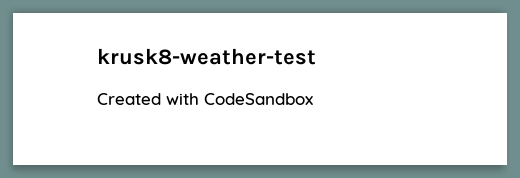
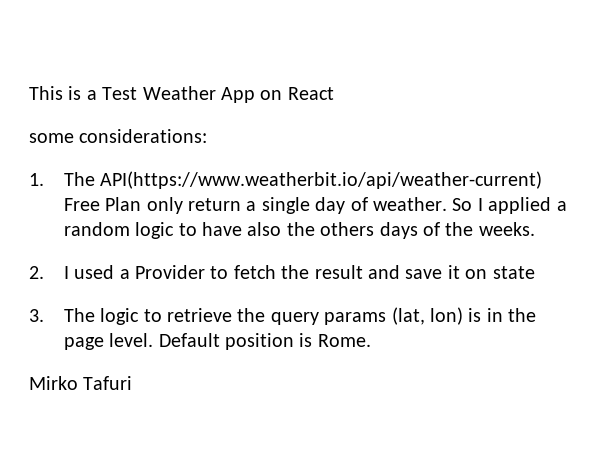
- krusk8-weather-test
- Created with CodeSandbox
+ This is a Test Weather App on React
+ some considerations:
+ 1. The API(https://www.weatherbit.io/api/weather-current) Free Plan only return a single day of weather. So I applied a random logic to have also the others days of the weeks.
+ 2. I used a Provider to fetch the result and save it on state
+ 3. The logic to retrieve the query params (lat, lon) is in the page level. Default position is Rome.
+ Mirko Tafuri

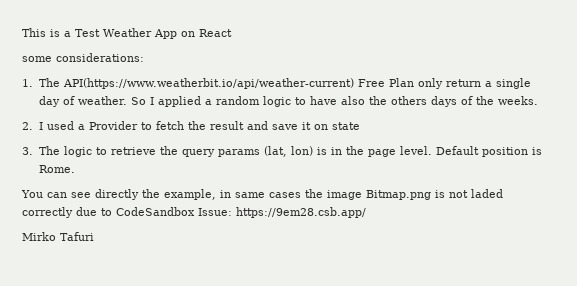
+ You can see directly the example, in same cases the image Bitmap.png is not laded correctly due to CodeSandbox Issue: https://9em28.csb.app/

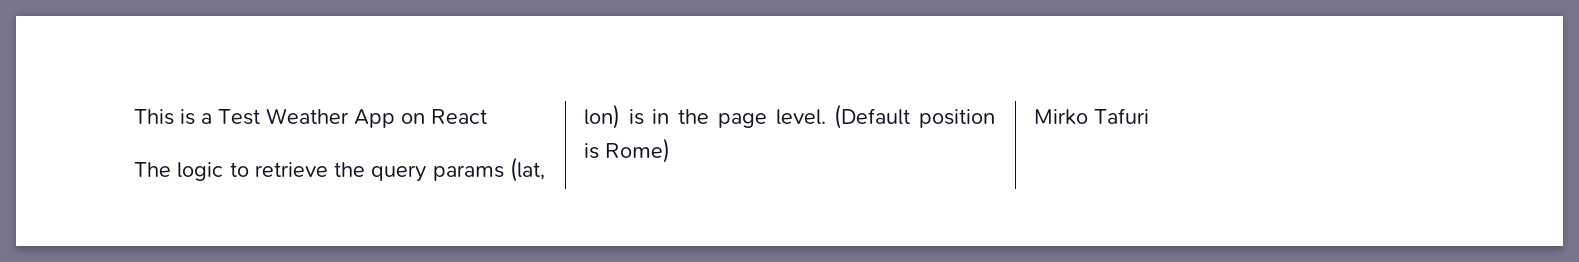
- some considerations:
- 1. The API(https://www.weatherbit.io/api/weather-current) Free Plan only return a single day of weather. So I applied a random logic to have also the others days of the weeks.
- 2. I used a Provider to fetch the result and save it on state
- 3. The logic to retrieve the query params (lat, lon) is in the page level.
+ The logic to retrieve the query params (lat, lon) is in the page level.
- Default position is Rome.
- You can see directly the example, in same cases the image Bitmap.png is not laded correctly due to CodeSandbox Issue: https://9em28.csb.app/
+ (Default position is Rome)

